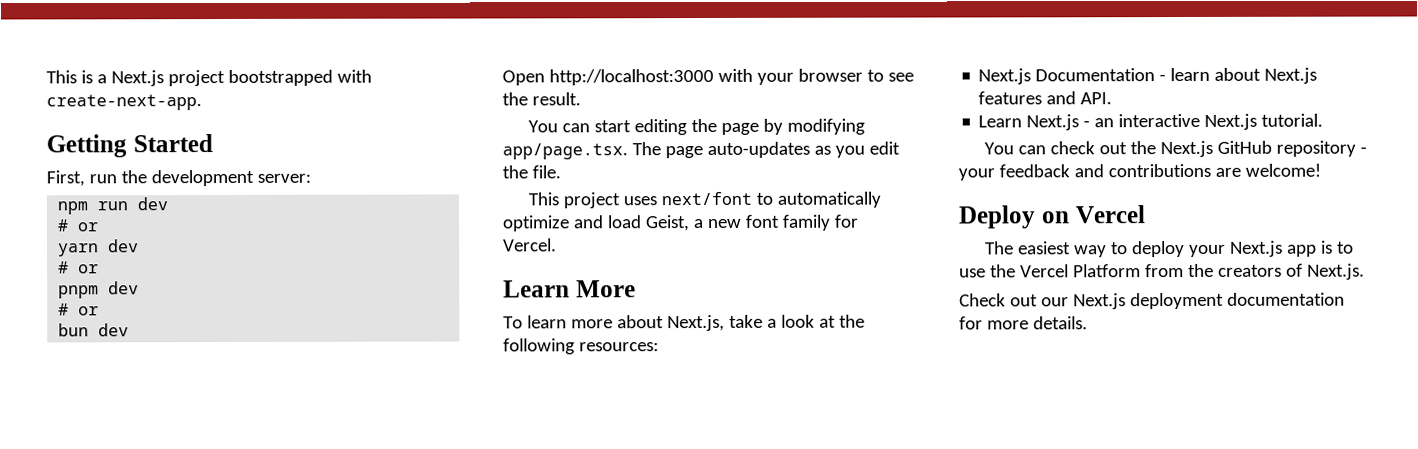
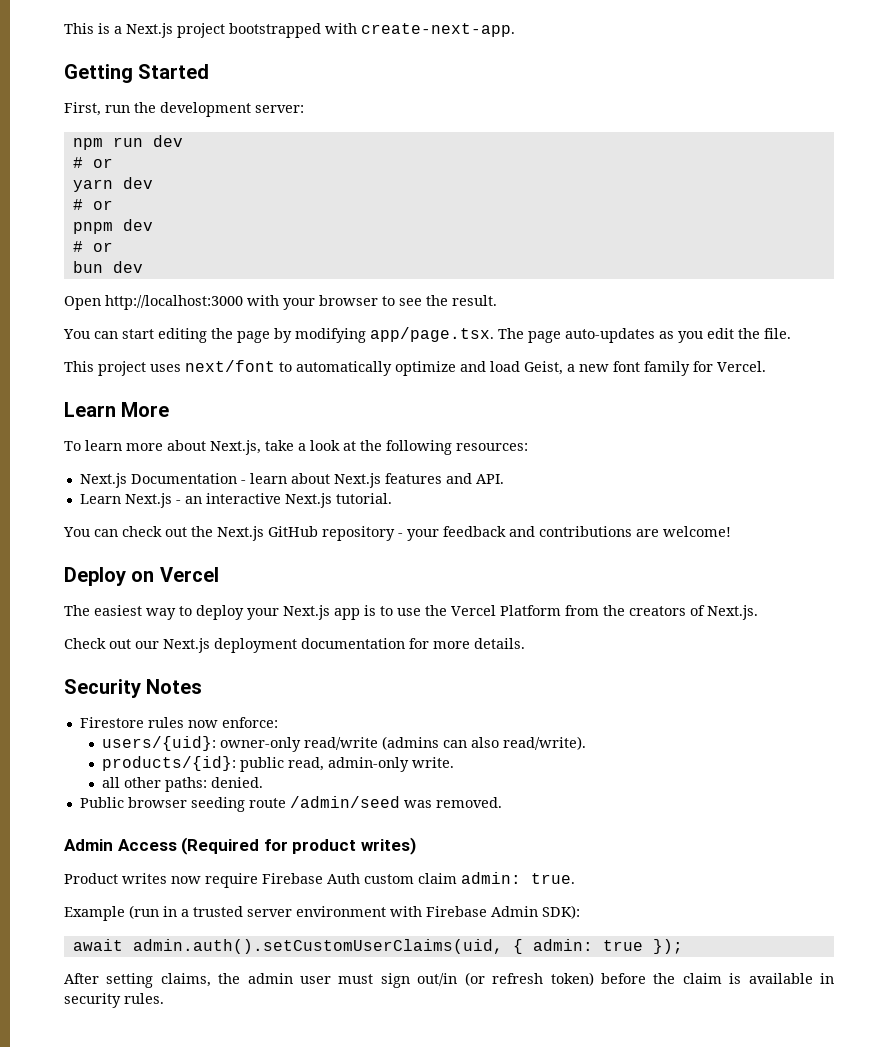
+ Security Notes
+ Firestore rules now enforce:
+ users/{uid}: owner-only read/write (admins can also read/write).
+ products/{id}: public read, admin-only write.
+ all other paths: denied.
+ Public browser seeding route /admin/seed was removed.
+ Admin Access (Required for product writes)
+ Product writes now require Firebase Auth custom claim admin: true.
+ Example (run in a trusted server environment with Firebase Admin SDK):
+ await admin.auth().setCustomUserClaims(uid, { admin: true });
+ After setting claims, the admin user must sign out/in (or refresh token) before the claim is available in security rules.

